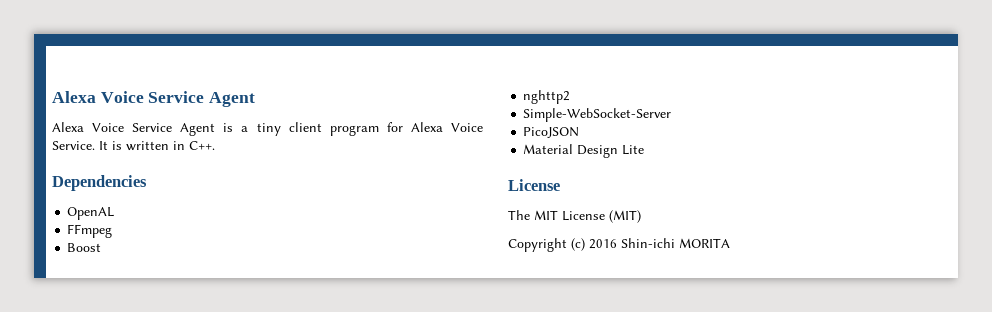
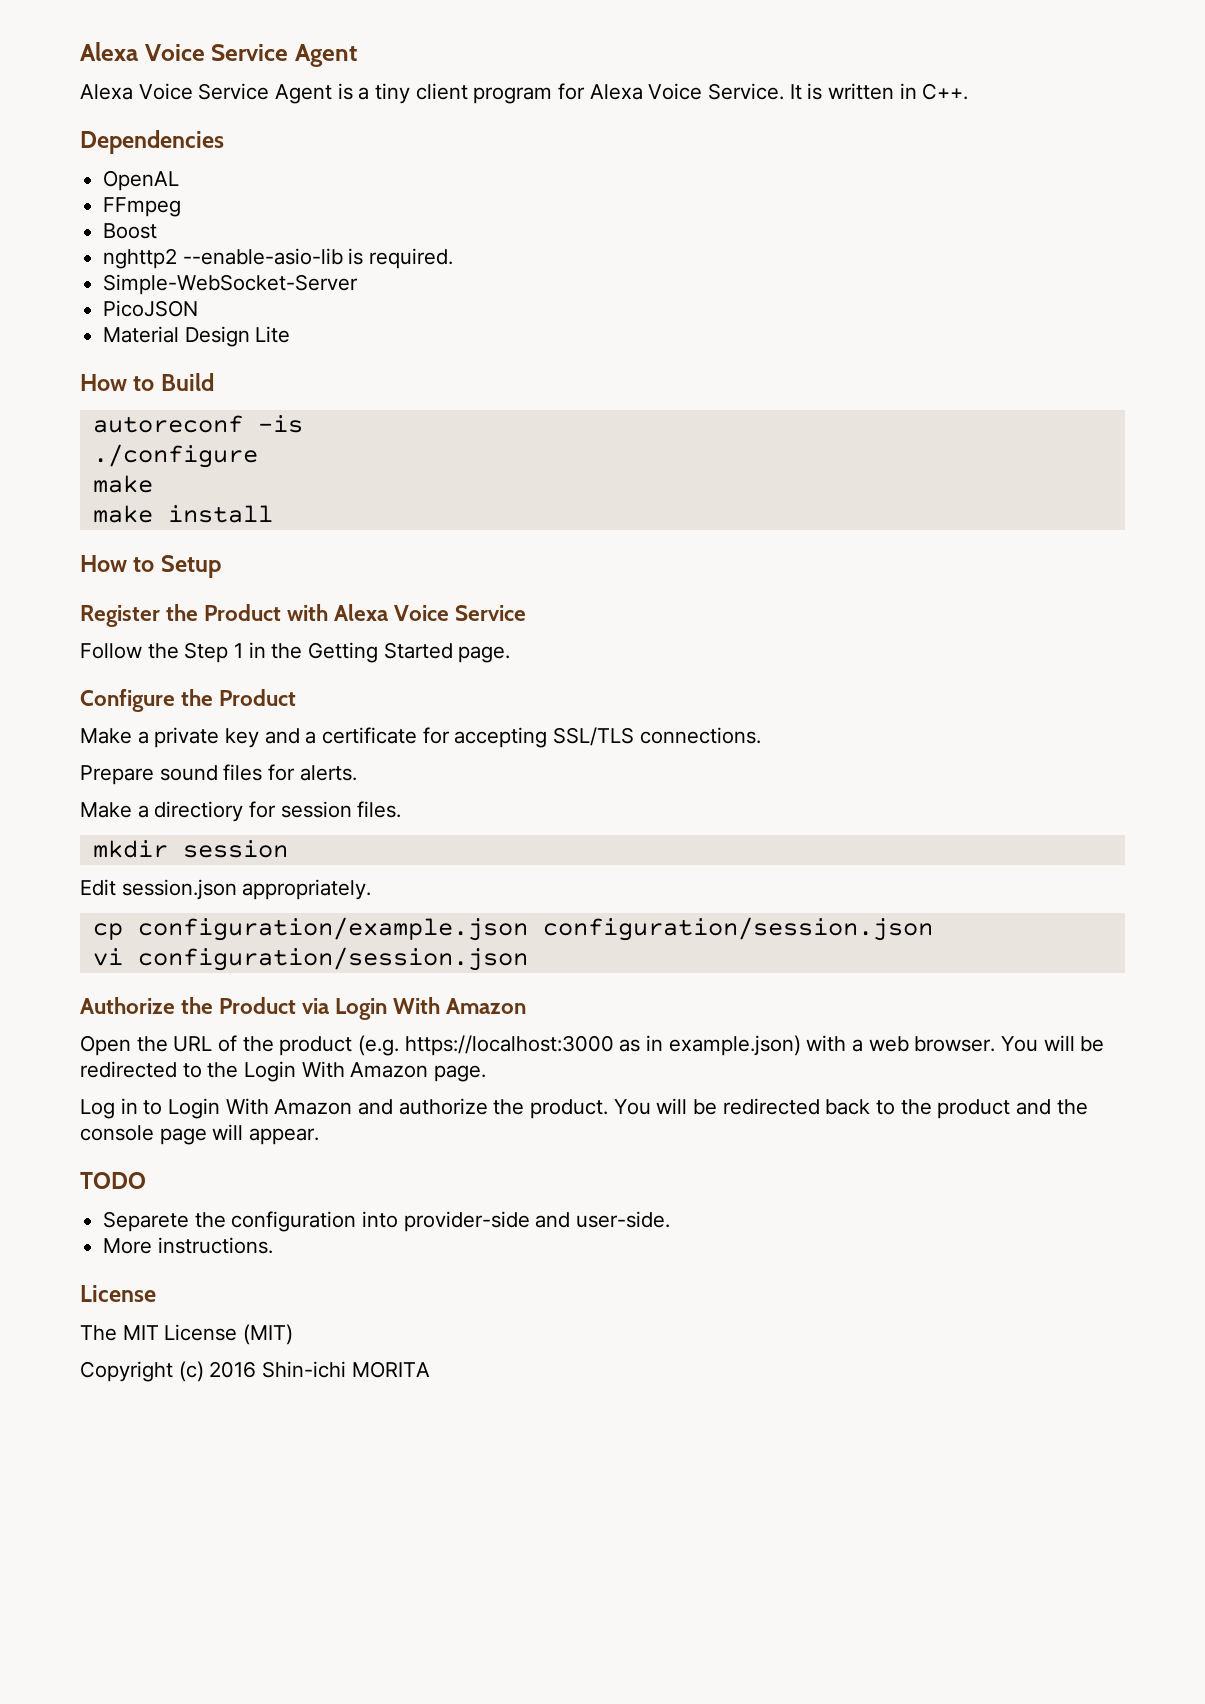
- nghttp2
+ nghttp2 --enable-asio-lib is required.
+ How to Build
+ autoreconf -is
+ ./configure
+ make
+ make install
+ How to Setup
+ Register the Product with Alexa Voice Service
+ Follow the Step 1 in the Getting Started page.
+ Configure the Product
+ Make a private key and a certificate for accepting SSL/TLS connections.
+ Prepare sound files for alerts.
+ Make a directiory for session files.
+ mkdir session
+ Edit session.json appropriately.
+ cp configuration/example.json configuration/session.json
+ vi configuration/session.json
+ Authorize the Product via Login With Amazon
+ Open the URL of the product (e.g. https://localhost:3000 as in example.json) with a web browser. You will be redirected to the Login With Amazon page.
+ Log in to Login With Amazon and authorize the product. You will be redirected back to the product and the console page will appear.
+ TODO
+ Separete the configuration into provider-side and user-side.
+ More instructions.

